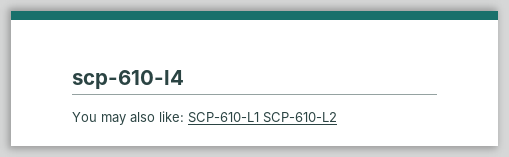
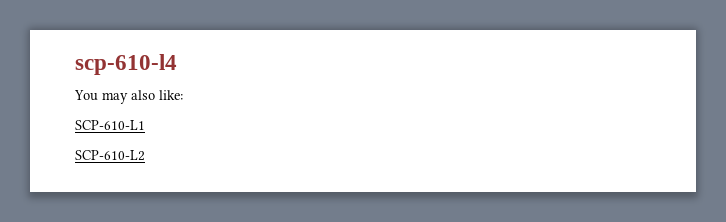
- You may also like: SCP-610-L1 SCP-610-L2
+ You may also like:
+ SCP-610-L1
+ SCP-610-L2

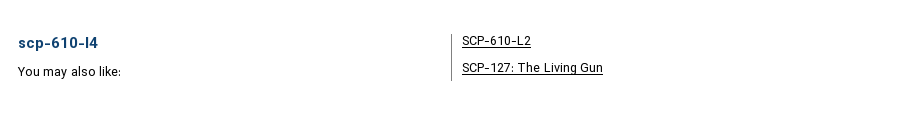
- SCP-610-L1
  SCP-610-L2
+ SCP-127: The Living Gun

